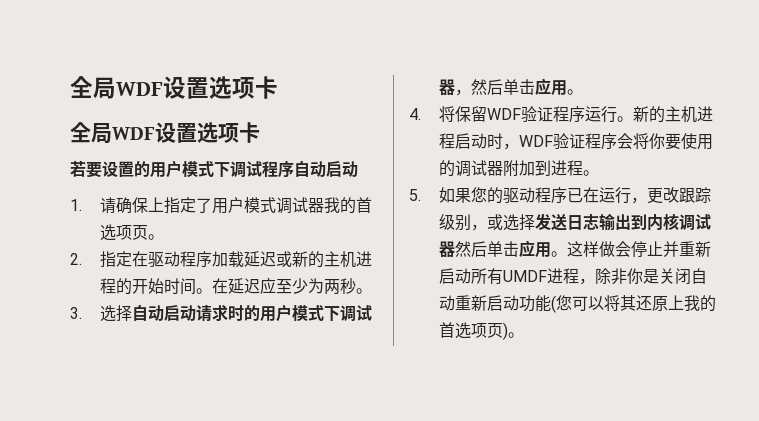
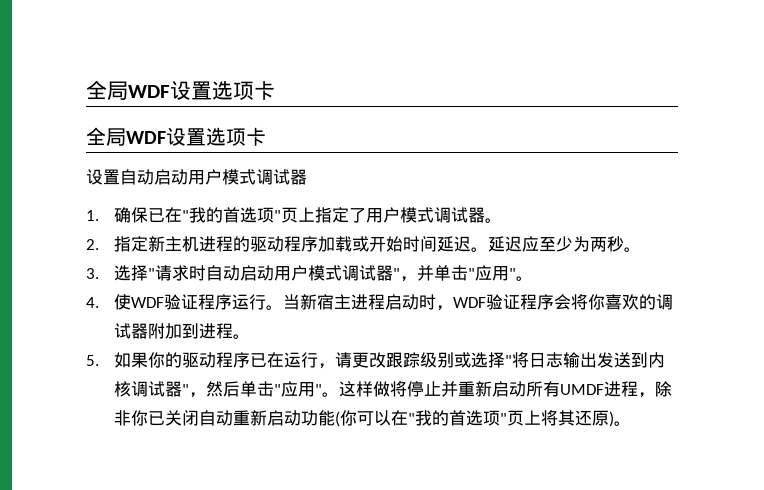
- 若要设置的用户模式下调试程序自动启动
- 1.请确保上指定了用户模式调试器我的首选项页。
+ 设置自动启动用户模式调试器
+ 1.确保已在"我的首选项"页上指定了用户模式调试器。
- 2.指定在驱动程序加载延迟或新的主机进程的开始时间。在延迟应至少为两秒。
+ 2.指定新主机进程的驱动程序加载或开始时间延迟。延迟应至少为两秒。
- 3.选择自动启动请求时的用户模式下调试器，然后单击应用。
+ 3.选择"请求时自动启动用户模式调试器"，并单击"应用"。
- 4.将保留WDF验证程序运行。
+ 4.使WDF验证程序运行。
- 新的主机进程启动时，WDF验证程序会将你要使用的调试器附加到进程。
+ 当新宿主进程启动时，WDF验证程序会将你喜欢的调试器附加到进程。
- 5.如果您的驱动程序已在运行，更改跟踪级别，或选择发送日志输出到内核调试器然后单击应用。
+ 5.如果你的驱动程序已在运行，请更改跟踪级别或选择"将日志输出发送到内核调试器"，然后单击"应用"。
- 这样做会停止并重新启动所有UMDF进程，除非你是关闭自动重新启动功能(您可以将其还原上我的首选项页)。
+ 这样做将停止并重新启动所有UMDF进程，除非你已关闭自动重新启动功能(你可以在"我的首选项"页上将其还原)。

